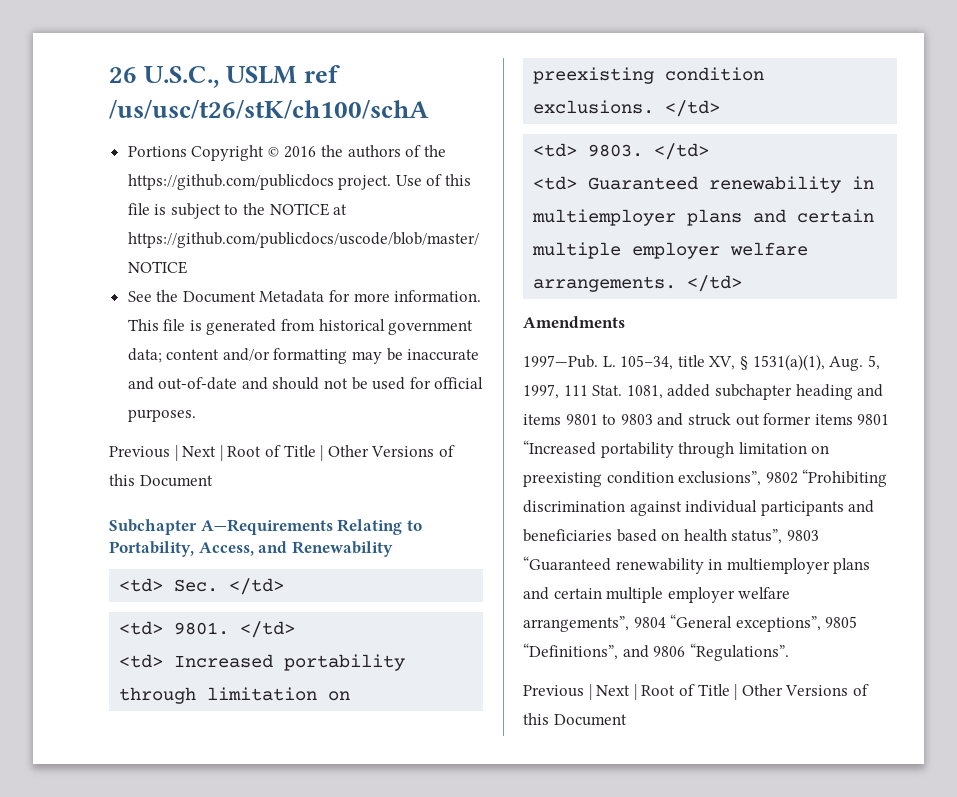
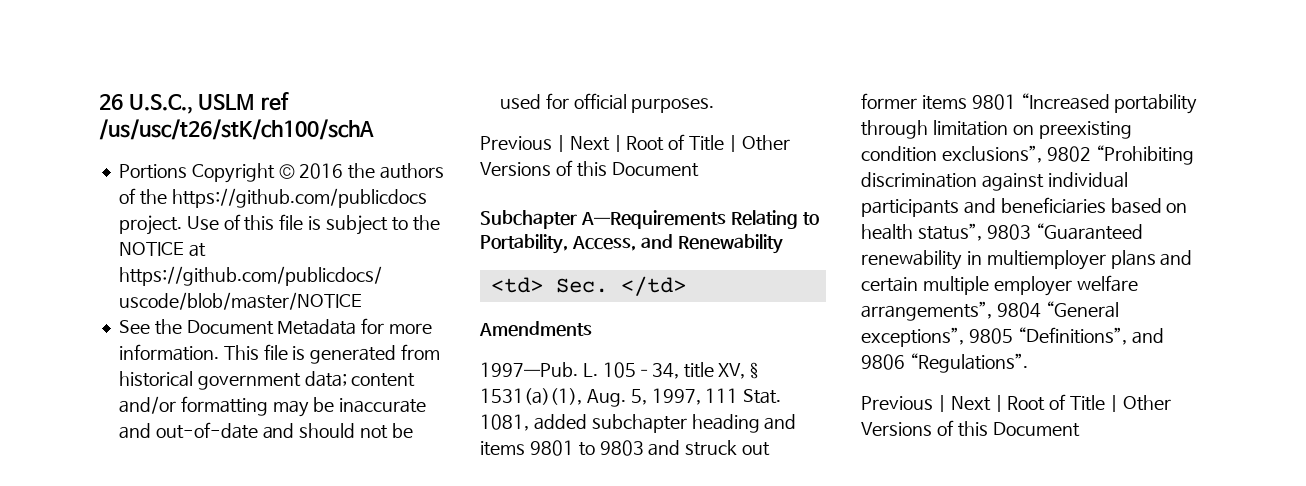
- <td> 9801. </td>
- <td> Increased portability through limitation on preexisting condition exclusions. </td>
- <td> 9803. </td>
- <td> Guaranteed renewability in multiemployer plans and certain multiple employer welfare arrangements. </td>

